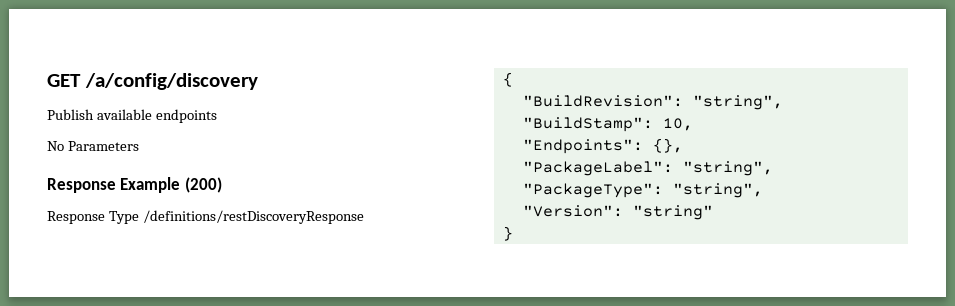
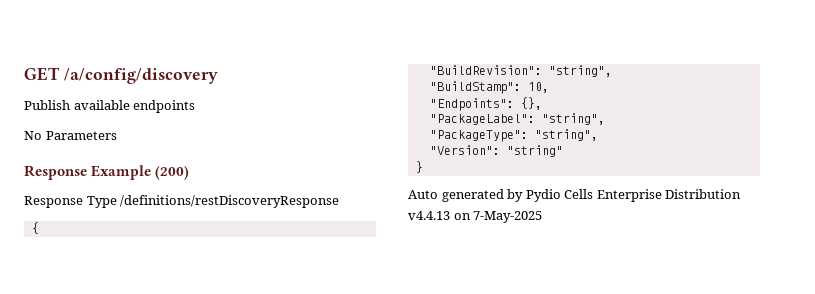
+ Auto generated by Pydio Cells Enterprise Distribution v4.4.13 on 7-May-2025

